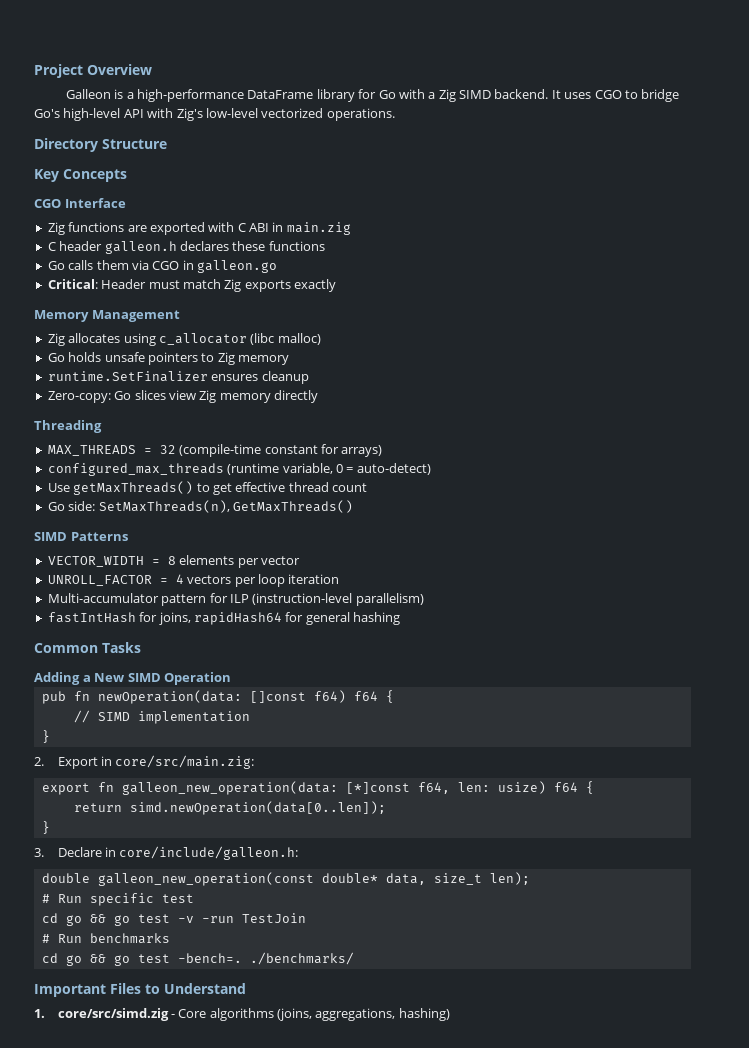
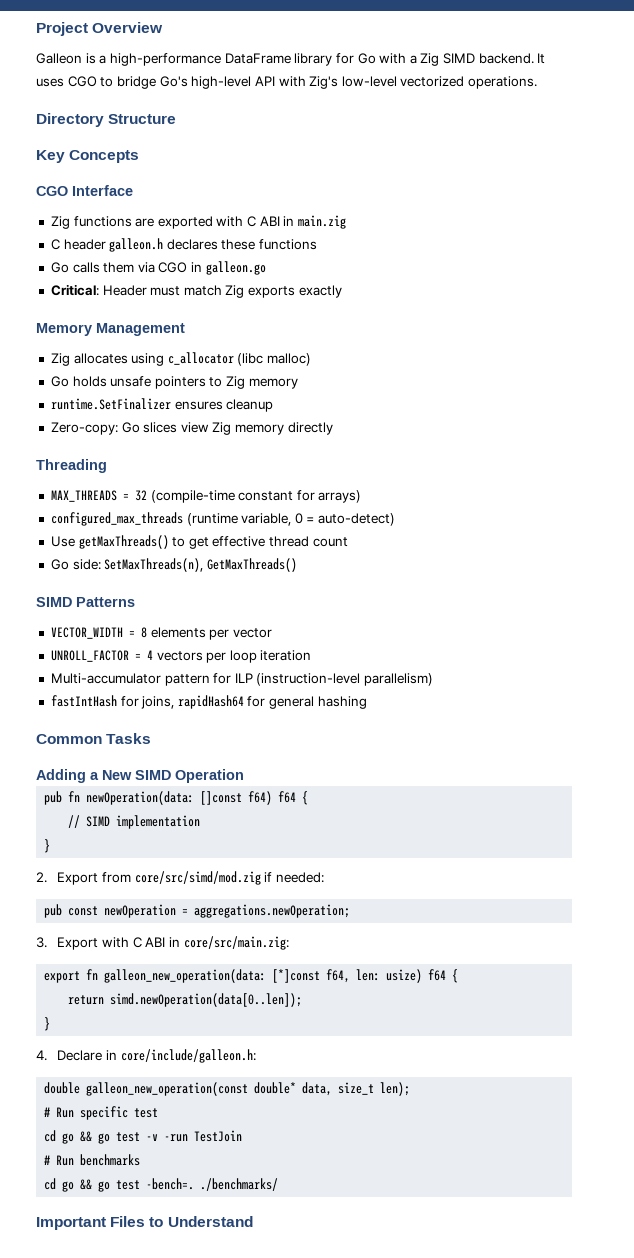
- 2. Export in core/src/main.zig:
+ 2. Export from core/src/simd/mod.zig if needed:
+ pub const newOperation = aggregations.newOperation;
+ 3. Export with C ABI in core/src/main.zig:
- 3. Declare in core/include/galleon.h:
+ 4. Declare in core/include/galleon.h:
- 1. core/src/simd.zig - Core algorithms (joins, aggregations, hashing)

